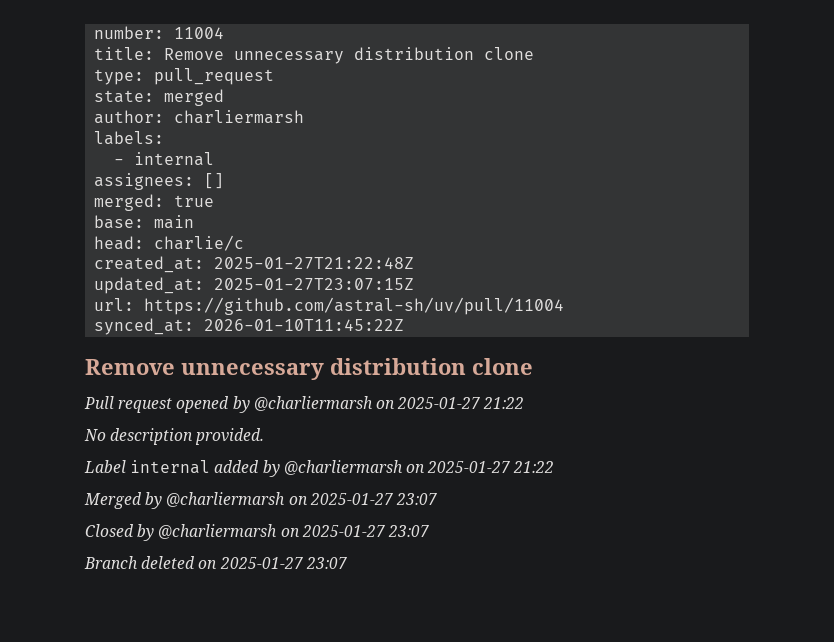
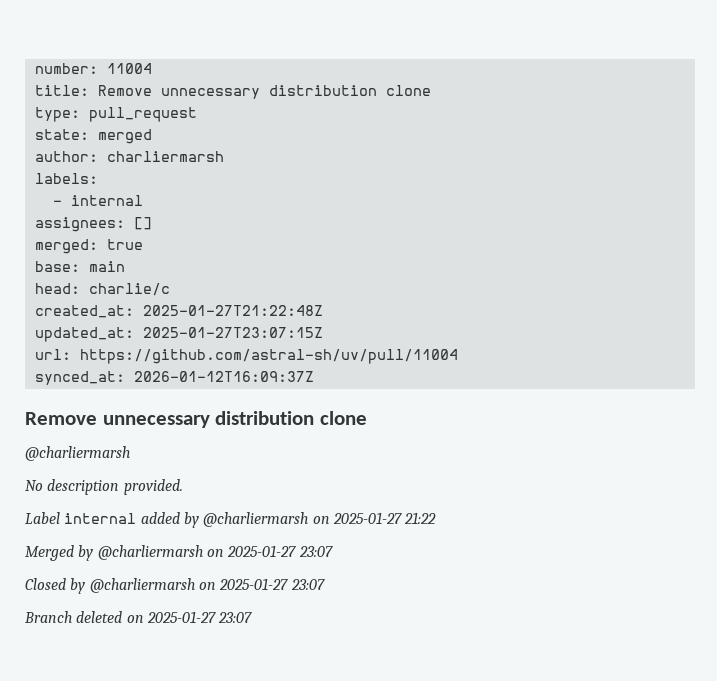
- synced_at: 2026-01-10T11:45:22Z
+ synced_at: 2026-01-12T16:09:37Z
  Remove unnecessary distribution clone
- Pull request opened by @charliermarsh on 2025-01-27 21:22
+ @charliermarsh

